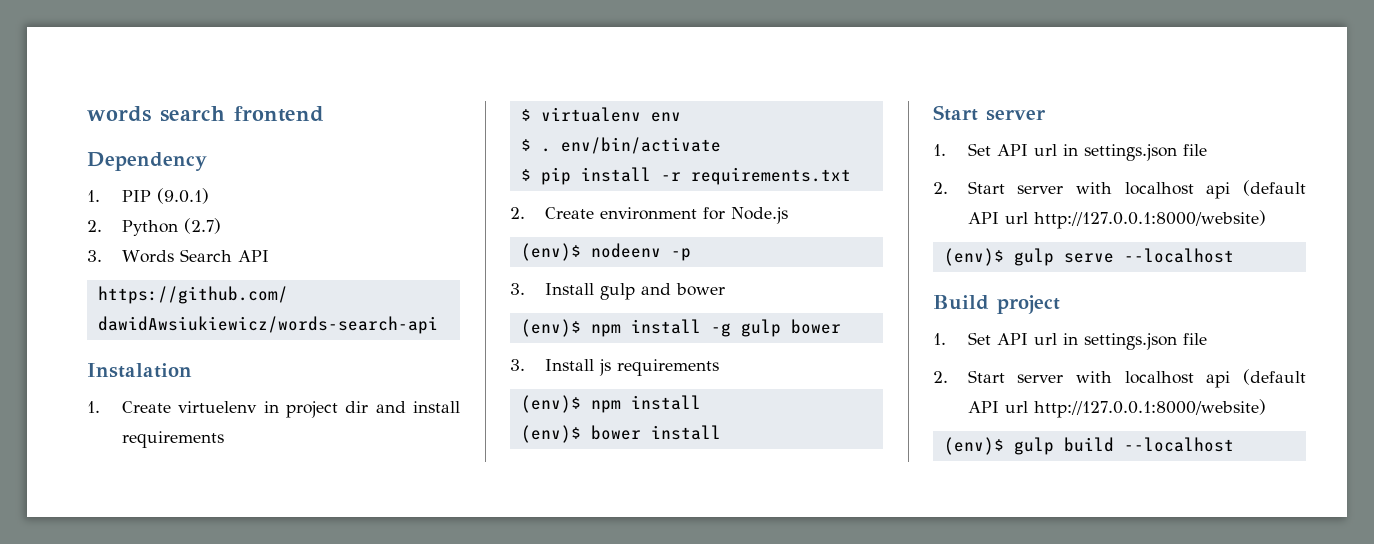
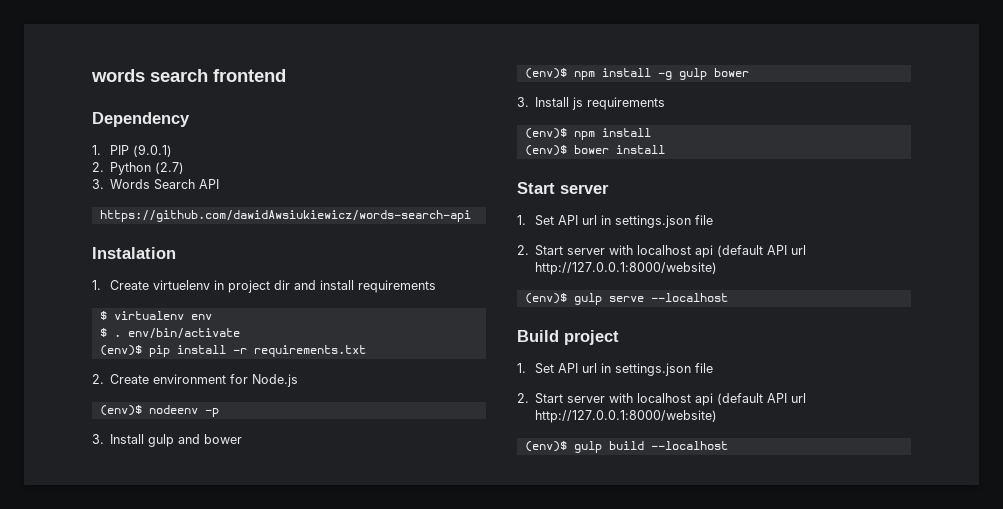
- $ pip install -r requirements.txt
+ (env)$ pip install -r requirements.txt

